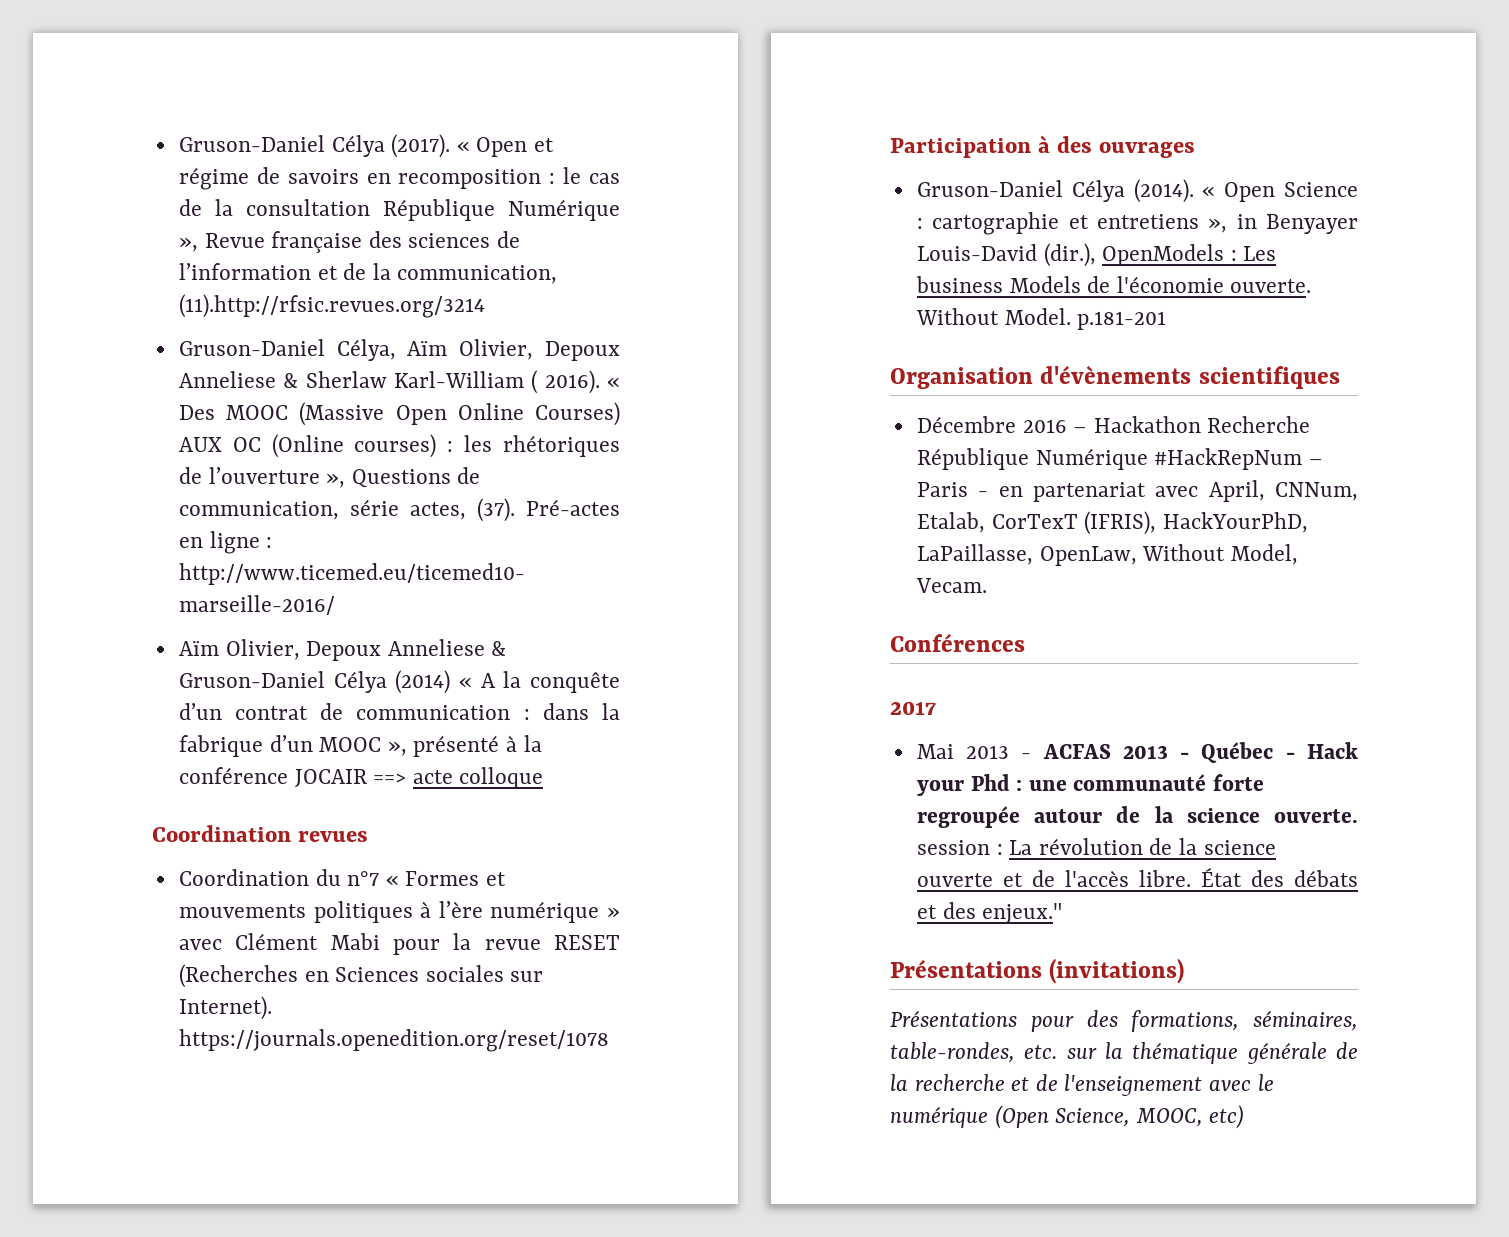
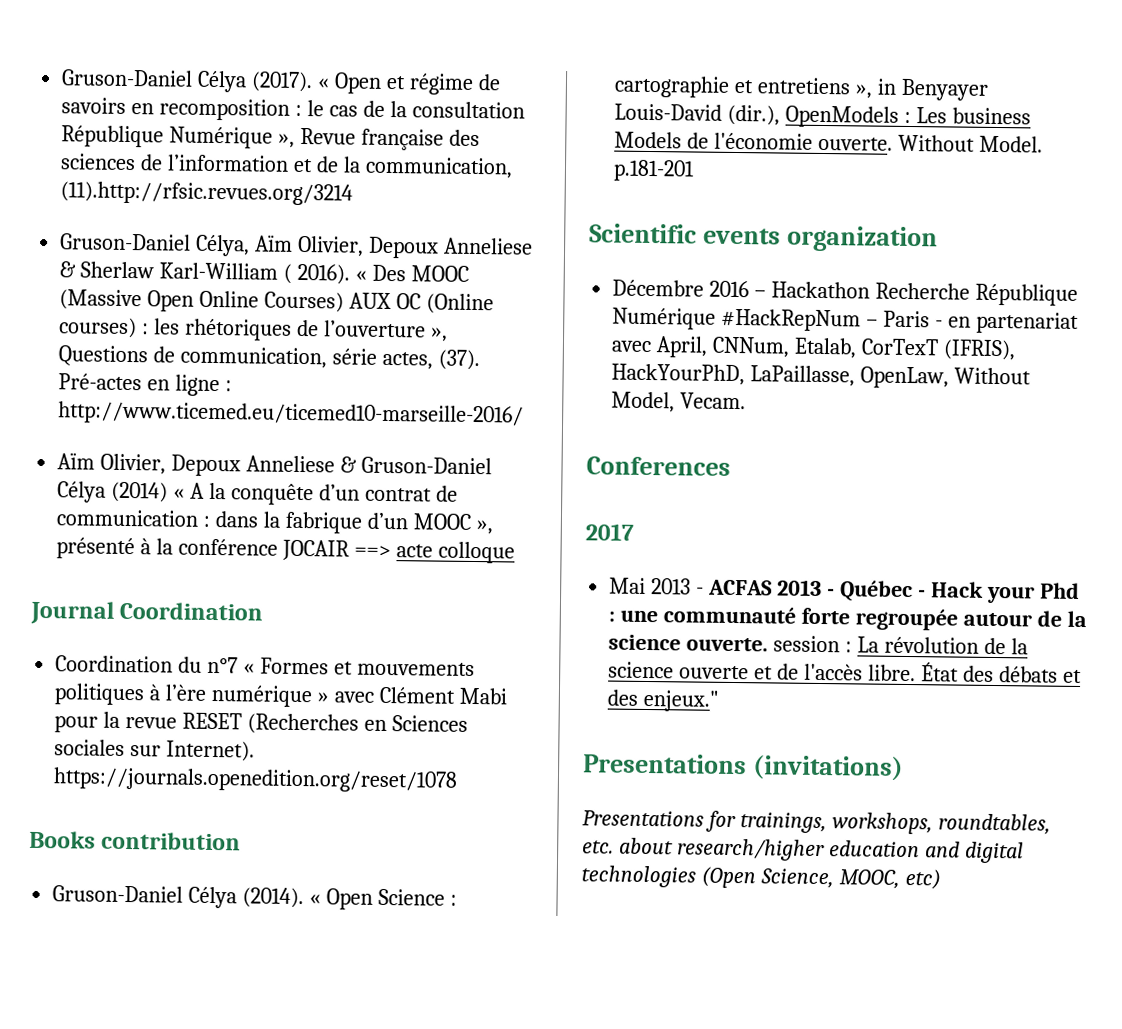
- Coordination revues
+ Journal Coordination
- Participation à des ouvrages
+ Books contribution
- Organisation d'évènements scientifiques
+ Scientific events organization
- Conférences
+ Conferences
- Présentations (invitations)
+ Presentations (invitations)
- Présentations pour des formations, séminaires, table-rondes, etc. sur la thématique générale de la recherche et de l'enseignement avec le numérique (Open Science, MOOC, etc)
+ Presentations for trainings, workshops, roundtables, etc. about research/higher education and digital technologies (Open Science, MOOC, etc)

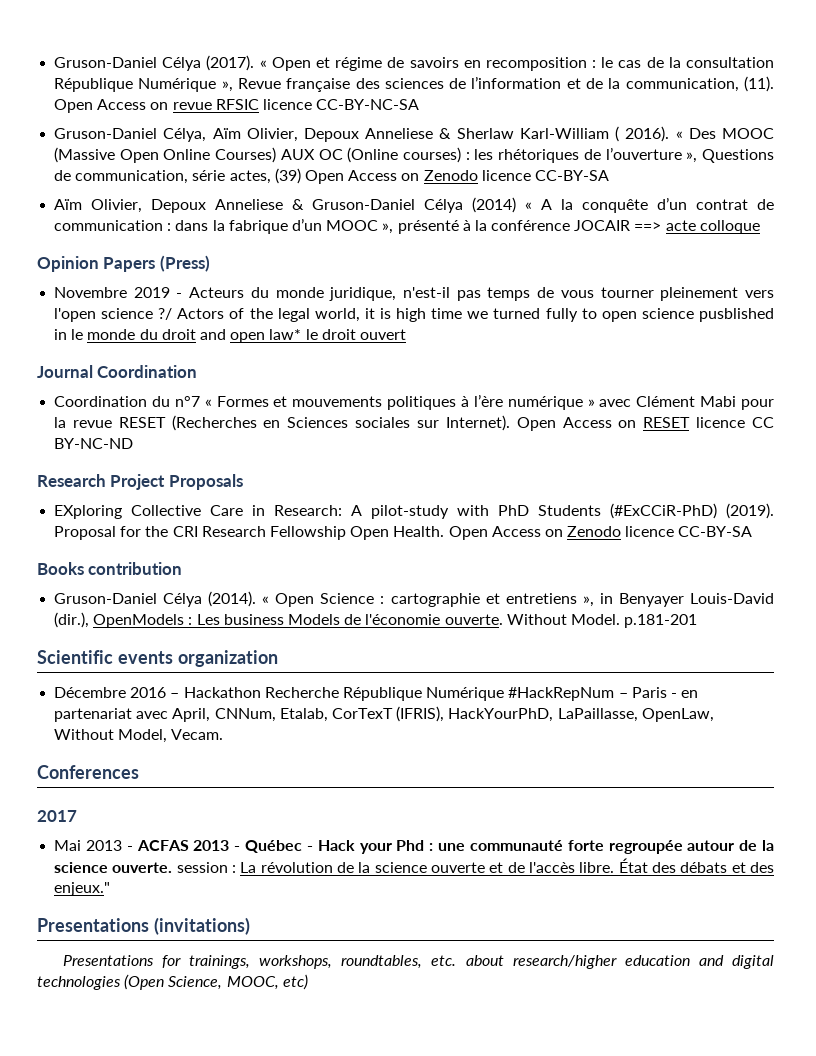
- « Open et régime de savoirs en recomposition : le cas de la consultation République Numérique », Revue française des sciences de l’information et de la communication, (11).http://rfsic.revues.org/3214
+ « Open et régime de savoirs en recomposition : le cas de la consultation République Numérique », Revue française des sciences de l’information et de la communication, (11). Open Access on revue RFSIC licence CC-BY-NC-SA
- « Des MOOC (Massive Open Online Courses) AUX OC (Online courses) : les rhétoriques de l’ouverture », Questions de communication, série actes, (37). Pré-actes en ligne : http://www.ticemed.eu/ticemed10-marseille-2016/
+ « Des MOOC (Massive Open Online Courses) AUX OC (Online courses) : les rhétoriques de l’ouverture », Questions de communication, série actes, (39) Open Access on Zenodo licence CC-BY-SA
+ Opinion Papers (Press)
+ Novembre 2019 - Acteurs du monde juridique, n'est-il pas temps de vous tourner pleinement vers l'open science ?/ Actors of the legal world, it is high time we turned fully to open science pusblished in le monde du droit and open law* le droit ouvert
- Coordination du n°7 « Formes et mouvements politiques à l’ère numérique » avec Clément Mabi pour la revue RESET (Recherches en Sciences sociales sur Internet). https://journals.openedition.org/reset/1078
+ Coordination du n°7 « Formes et mouvements politiques à l’ère numérique » avec Clément Mabi pour la revue RESET (Recherches en Sciences sociales sur Internet). Open Access on RESET licence CC BY-NC-ND
+ Research Project Proposals
+ EXploring Collective Care in Research: A pilot-study with PhD Students (#ExCCiR-PhD) (2019). Proposal for the CRI Research Fellowship Open Health. Open Access on Zenodo licence CC-BY-SA

